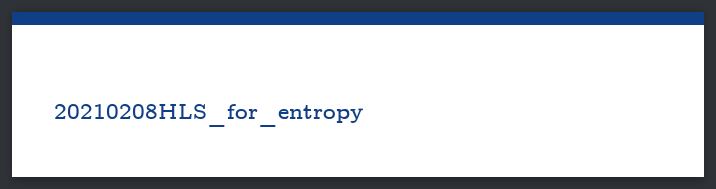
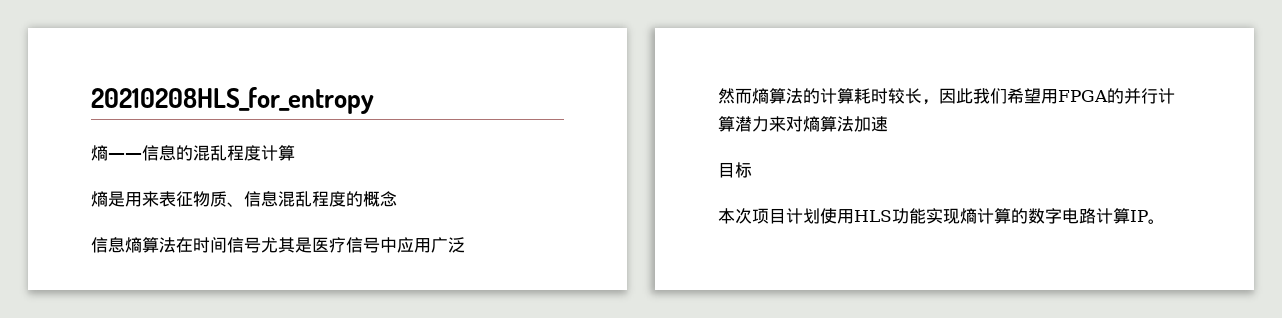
+ 熵——信息的混乱程度计算
+ 熵是用来表征物质、信息混乱程度的概念
+ 信息熵算法在时间信号尤其是医疗信号中应用广泛
+ 然而熵算法的计算耗时较长，因此我们希望用FPGA的并行计算潜力来对熵算法加速
+ 目标
+ 本次项目计划使用HLS功能实现熵计算的数字电路计算IP。

